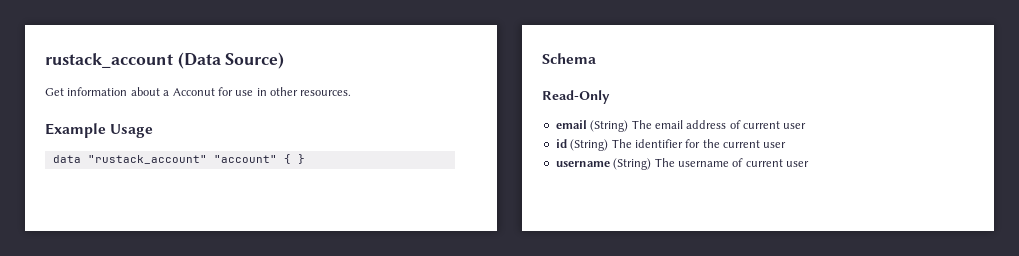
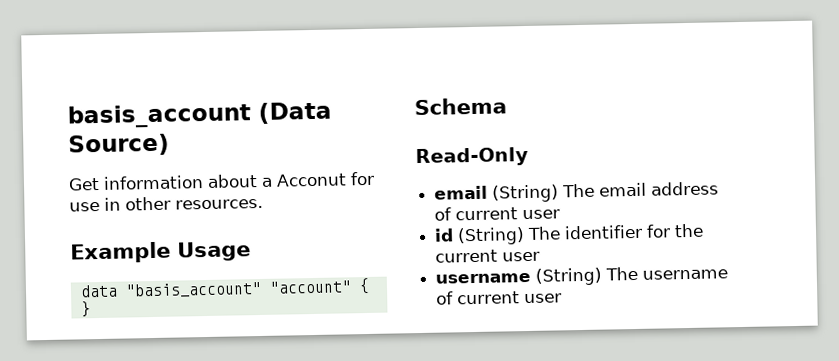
- rustack_account (Data Source)
+ basis_account (Data Source)
- data "rustack_account" "account" { }
+ data "basis_account" "account" { }

